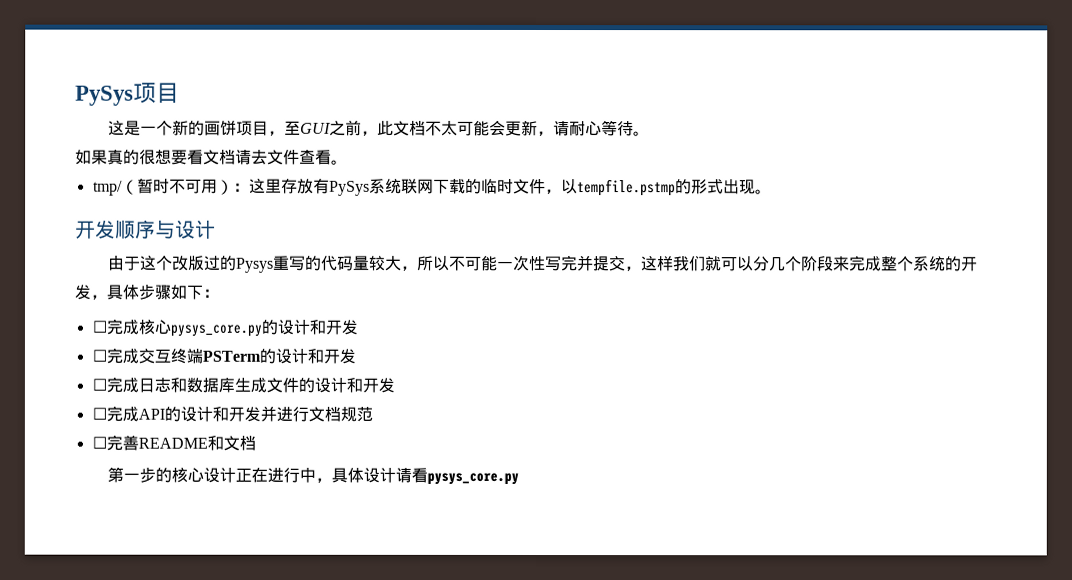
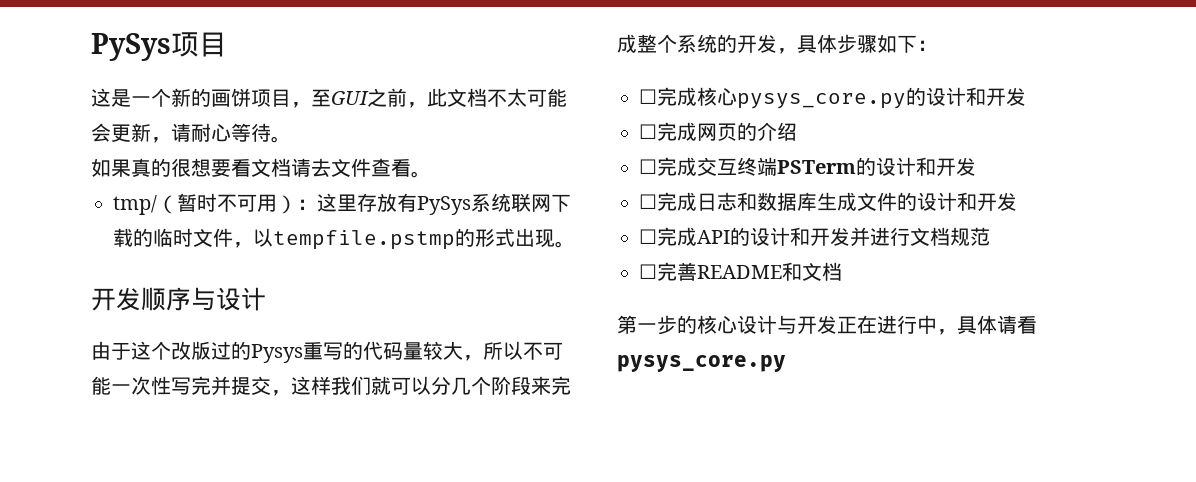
+ ☐完成网页的介绍
- 第一步的核心设计正在进行中，具体设计请看pysys_core.py
+ 第一步的核心设计与开发正在进行中，具体请看pysys_core.py

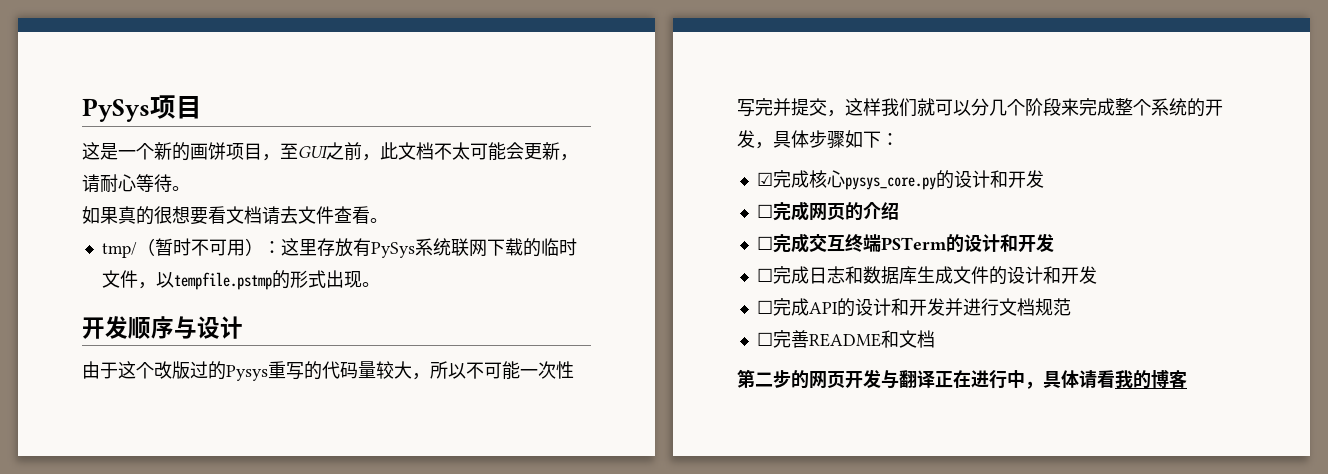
- ☐完成核心pysys_core.py的设计和开发
+ ☑完成核心pysys_core.py的设计和开发
- 第一步的核心设计与开发正在进行中，具体请看pysys_core.py
+ 第二步的网页开发与翻译正在进行中，具体请看我的博客

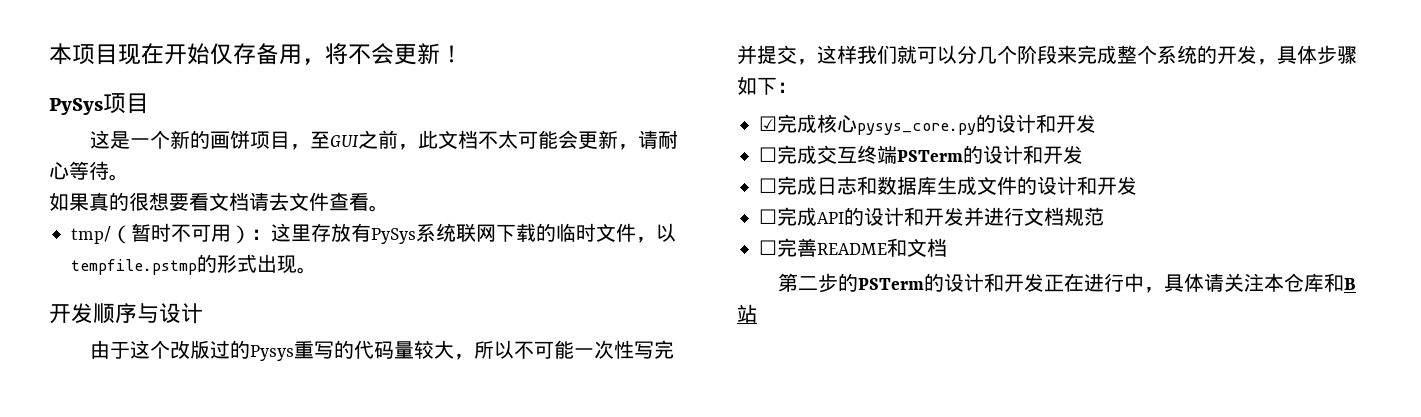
+ 本项目现在开始仅存备用，将不会更新！
- ☐完成网页的介绍
- 第二步的网页开发与翻译正在进行中，具体请看我的博客
+ 第二步的PSTerm的设计和开发正在进行中，具体请关注本仓库和B站

